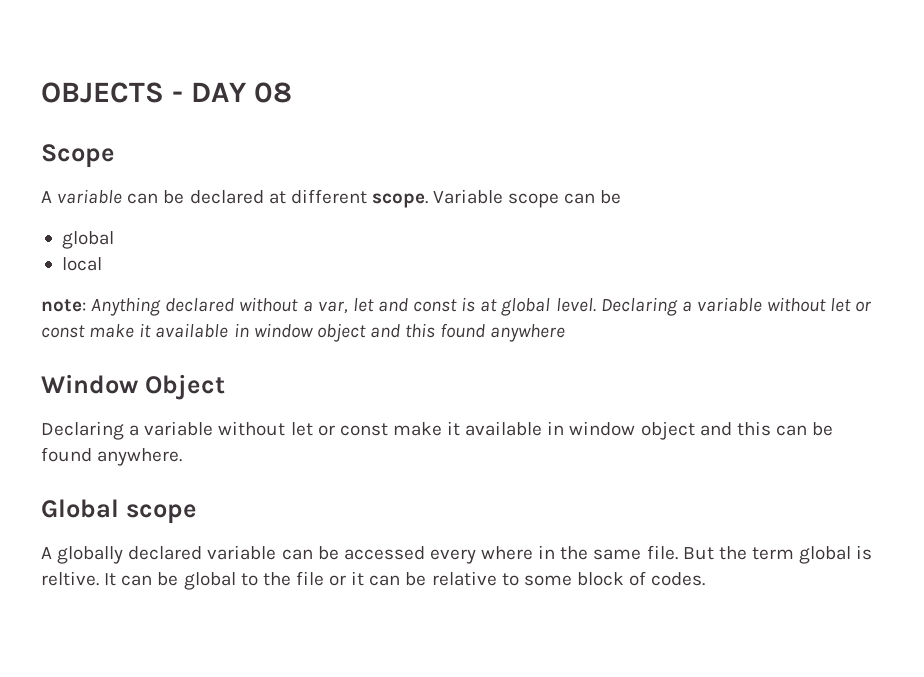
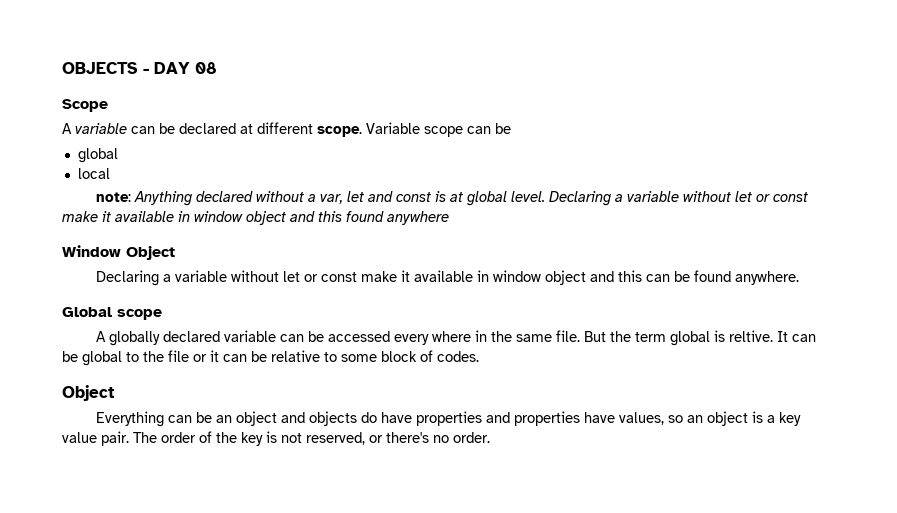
  It can be global to the file or it can be relative to some block of codes.
+ Object
+ Everything can be an object and objects do have properties and properties have values, so an object is a key value pair. The order of the key is not reserved, or there's no order.

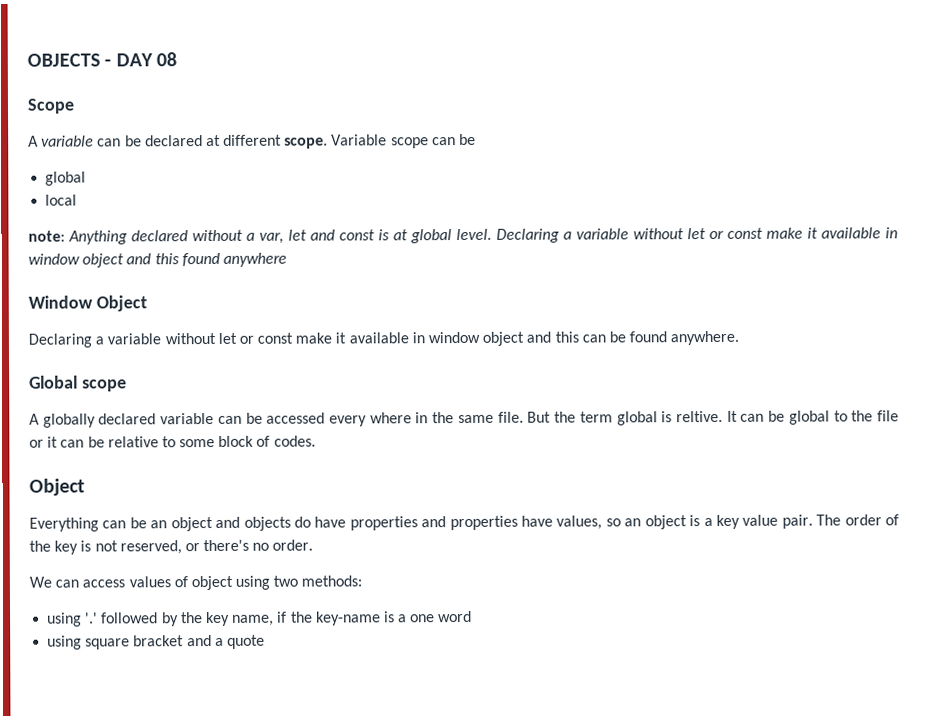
+ We can access values of object using two methods:
+ using '.' followed by the key name, if the key-name is a one word
+ using square bracket and a quote

